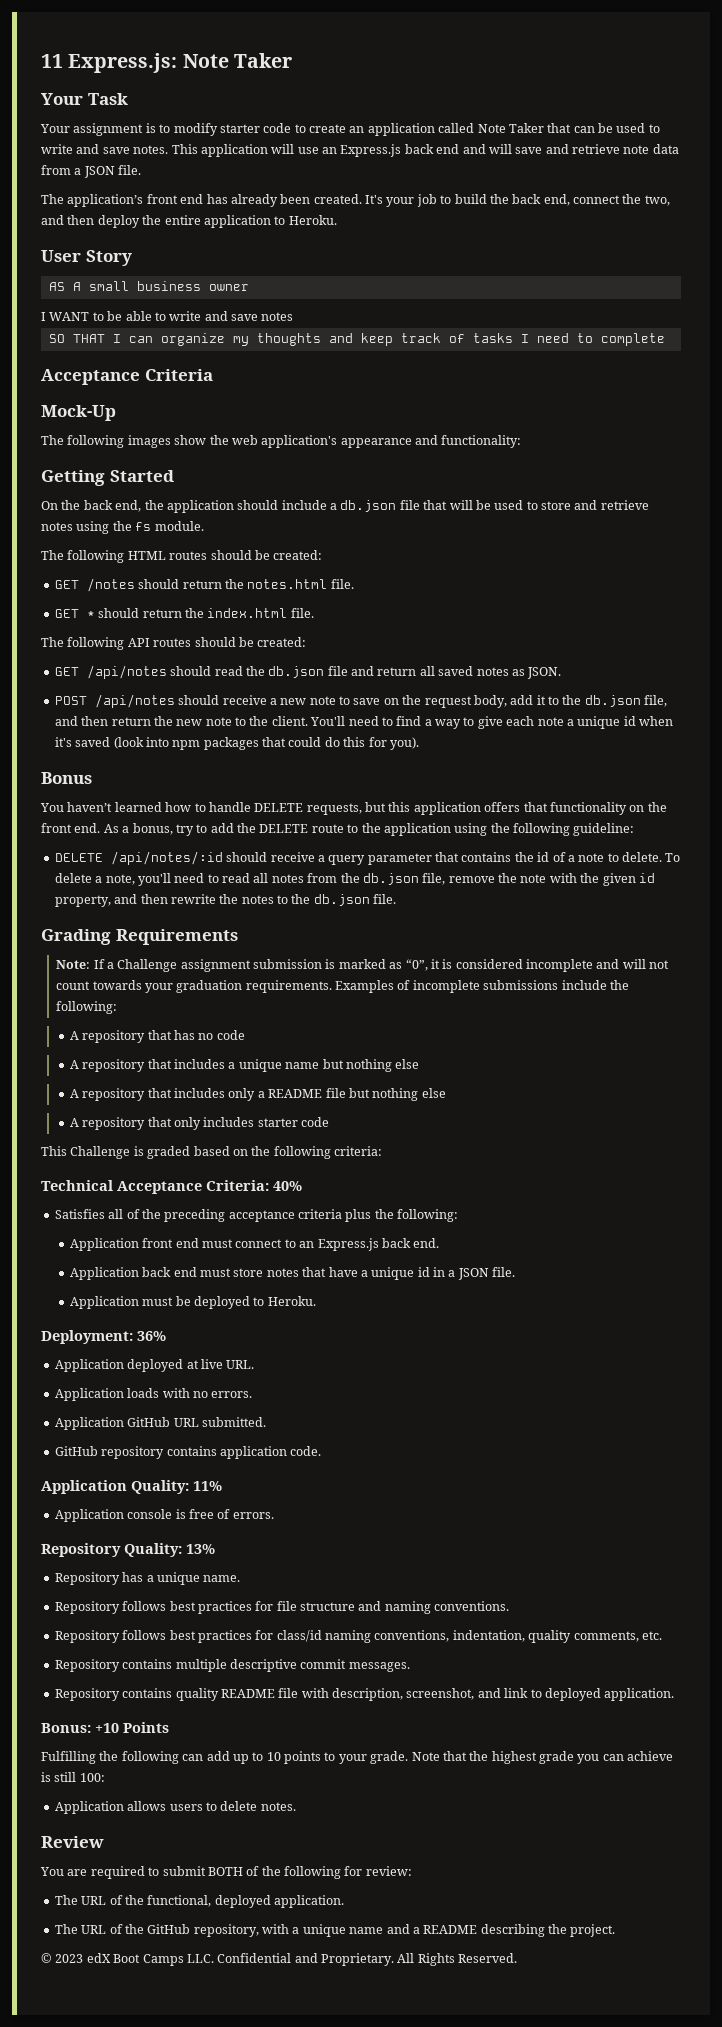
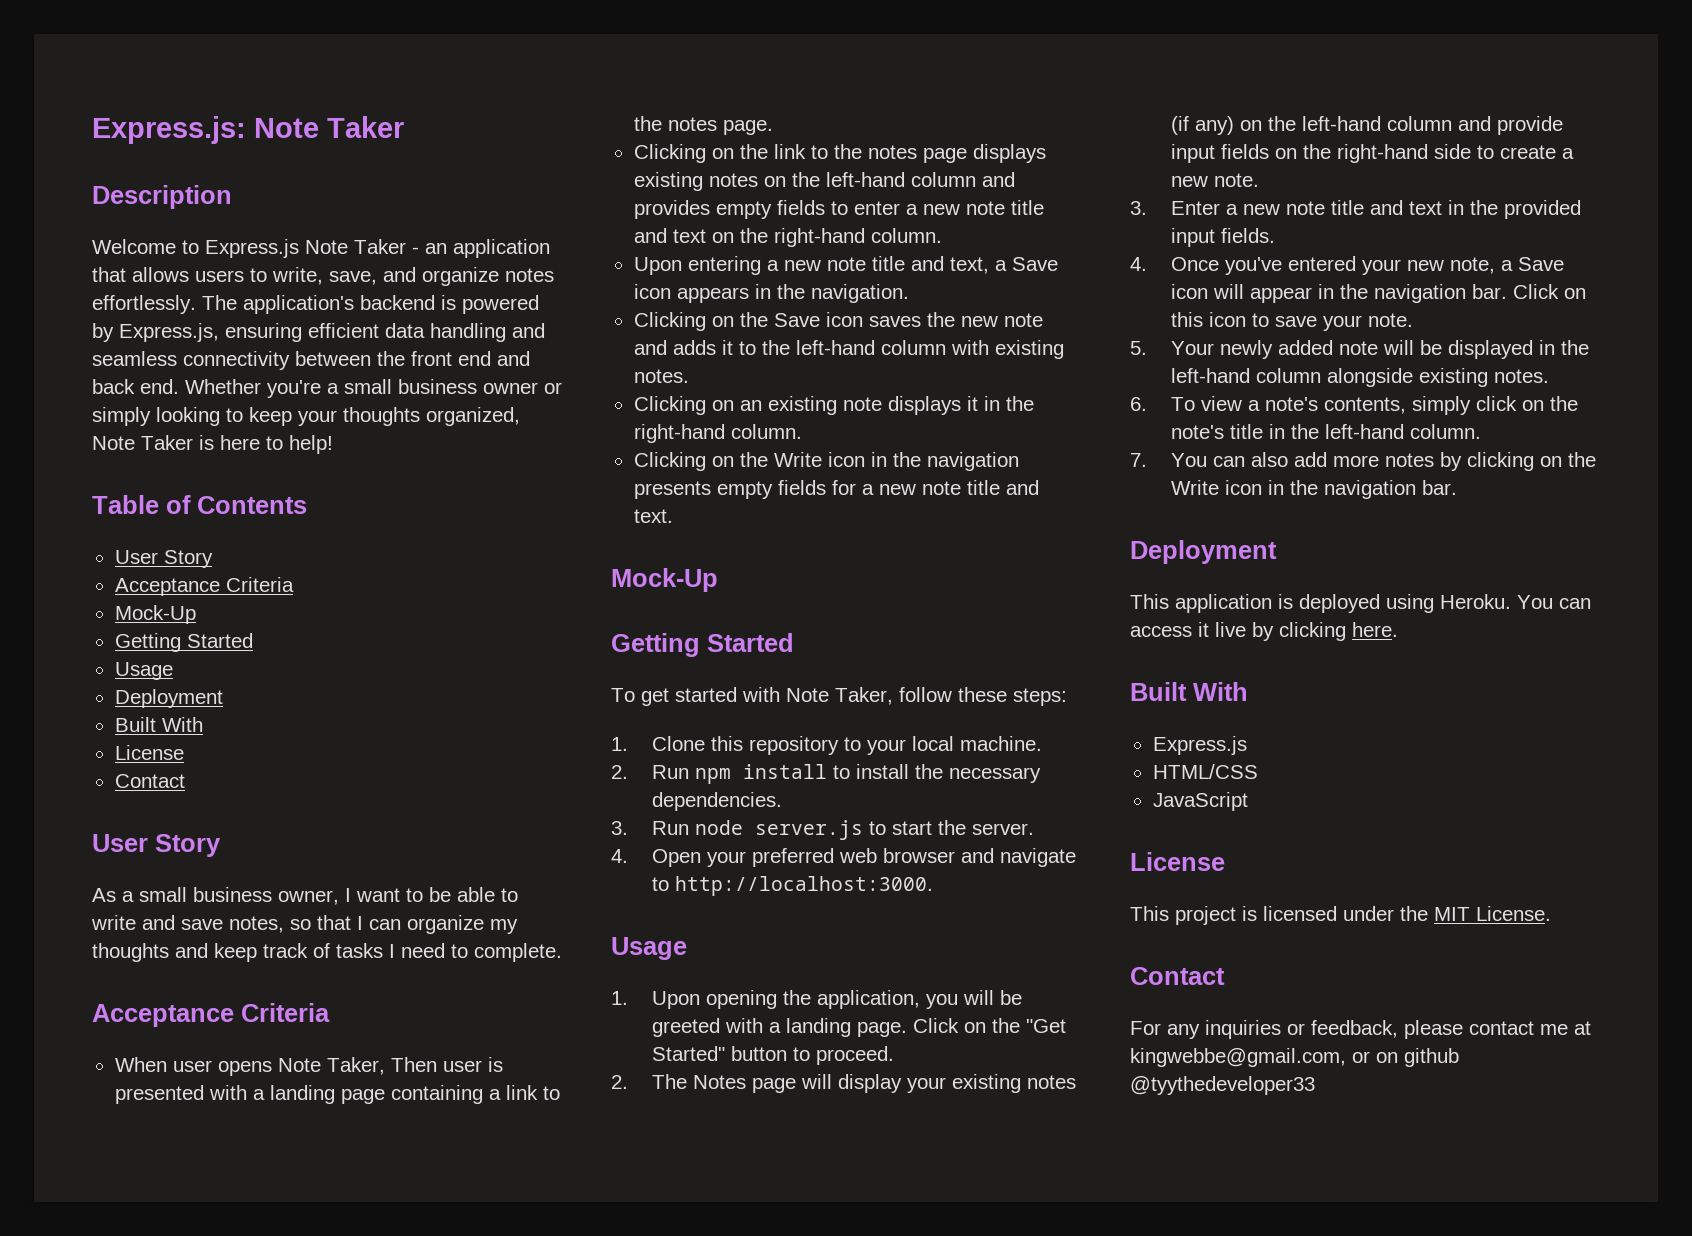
- 11 Express.js: Note Taker
+ Express.js: Note Taker
- Your Task
- Your assignment is to modify starter code to create an application called Note Taker that can be used to write and save notes. This application will use an Express.js back end and will save and retrieve note data from a JSON file.
- The application’s front end has already been created. It's your job to build the back end, connect the two, and then deploy the entire application to Heroku.
+ Description
+ Welcome to Express.js Note Taker - an application that allows users to write, save, and organize notes effortlessly. The application's backend is powered by Express.js, ensuring efficient data handling and seamless connectivity between the front end and back end. Whether you're a small business owner or simply looking to keep your thoughts organized, Note Taker is here to help!
+ Table of Contents
  User Story
- AS A small business owner
- I WANT to be able to write and save notes
- SO THAT I can organize my thoughts and keep track of tasks I need to complete
  Acceptance Criteria
  Mock-Up
- The following images show the web application's appearance and functionality:
  Getting Started
- On the back end, the application should include a db.json file that will be used to store and retrieve notes using the fs module.
- The following HTML routes should be created:
- GET /notes should return the notes.html file.
- GET * should return the index.html file.
- The following API routes should be created:
- GET /api/notes should read the db.json file and return all saved notes as JSON.
- POST /api/notes should receive a new note to save on the request body, add it to the db.json file, and then return the new note to the client. You'll need to find a way to give each note a unique id when it's saved (look into npm packages that could do this for you).
- Bonus
- You haven’t learned how to handle DELETE requests, but this application offers that functionality on the front end. As a bonus, try to add the DELETE route to the application using the following guideline:
- DELETE /api/notes/:id should receive a query parameter that contains the id of a note to delete. To delete a note, you'll need to read all notes from the db.json file, remove the note with the given id property, and then rewrite the notes to the db.json file.
- Grading Requirements
- Note: If a Challenge assignment submission is marked as “0”, it is considered incomplete and will not count towards your graduation requirements. Examples of incomplete submissions include the following:
- A repository that has no code
- A repository that includes a unique name but nothing else
- A repository that includes only a README file but nothing else
- A repository that only includes starter code
- This Challenge is graded based on the following criteria:
- Technical Acceptance Criteria: 40%
- Satisfies all of the preceding acceptance criteria plus the following:
- Application front end must connect to an Express.js back end.
- Application back end must store notes that have a unique id in a JSON file.
- Application must be deployed to Heroku.
- Deployment: 36%
- Application deployed at live URL.
- Application loads with no errors.
- Application GitHub URL submitted.
- GitHub repository contains application code.
- Application Quality: 11%
- Application console is free of errors.
- Repository Quality: 13%
- Repository has a unique name.
- Repository follows best practices for file structure and naming conventions.
- Repository follows best practices for class/id naming conventions, indentation, quality comments, etc.
- Repository contains multiple descriptive commit messages.
- Repository contains quality README file with description, screenshot, and link to deployed application.
- Bonus: +10 Points
- Fulfilling the following can add up to 10 points to your grade. Note that the highest grade you can achieve is still 100:
- Application allows users to delete notes.
- Review
- You are required to submit BOTH of the following for review:
- The URL of the functional, deployed application.
- The URL of the GitHub repository, with a unique name and a README describing the project.
- © 2023 edX Boot Camps LLC. Confidential and Proprietary. All Rights Reserved.
+ Usage
+ Deployment
+ Built With
+ License
+ Contact
+ User Story
+ As a small business owner, I want to be able to write and save notes, so that I can organize my thoughts and keep track of tasks I need to complete.
+ Acceptance Criteria
+ When user opens Note Taker, Then user is presented with a landing page containing a link to the notes page.
+ Clicking on the link to the notes page displays existing notes on the left-hand column and provides empty fields to enter a new note title and text on the right-hand column.
+ Upon entering a new note title and text, a Save icon appears in the navigation.
+ Clicking on the Save icon saves the new note and adds it to the left-hand column with existing notes.
+ Clicking on an existing note displays it in the right-hand column.
+ Clicking on the Write icon in the navigation presents empty fields for a new note title and text.
+ Mock-Up
+ Getting Started
+ To get started with Note Taker, follow these steps:
+ 1. Clone this repository to your local machine.
+ 2. Run npm install to install the necessary dependencies.
+ 3. Run node server.js to start the server.
+ 4. Open your preferred web browser and navigate to http://localhost:3000.
+ Usage
+ 1. Upon opening the application, you will be greeted with a landing page. Click on the "Get Started" button to proceed.
+ 2. The Notes page will display your existing notes (if any) on the left-hand column and provide input fields on the right-hand side to create a new note.
+ 3. Enter a new note title and text in the provided input fields.
+ 4. Once you've entered your new note, a Save icon will appear in the navigation bar. Click on this icon to save your note.
+ 5. Your newly added note will be displayed in the left-hand column alongside existing notes.
+ 6. To view a note's contents, simply click on the note's title in the left-hand column.
+ 7. You can also add more notes by clicking on the Write icon in the navigation bar.
+ Deployment
+ This application is deployed using Heroku. You can access it live by clicking here.
+ Built With
+ Express.js
+ HTML/CSS
+ JavaScript
+ License
+ This project is licensed under the MIT License.
+ Contact
+ For any inquiries or feedback, please contact me at kingwebbe@gmail.com, or on github @tyythedeveloper33

